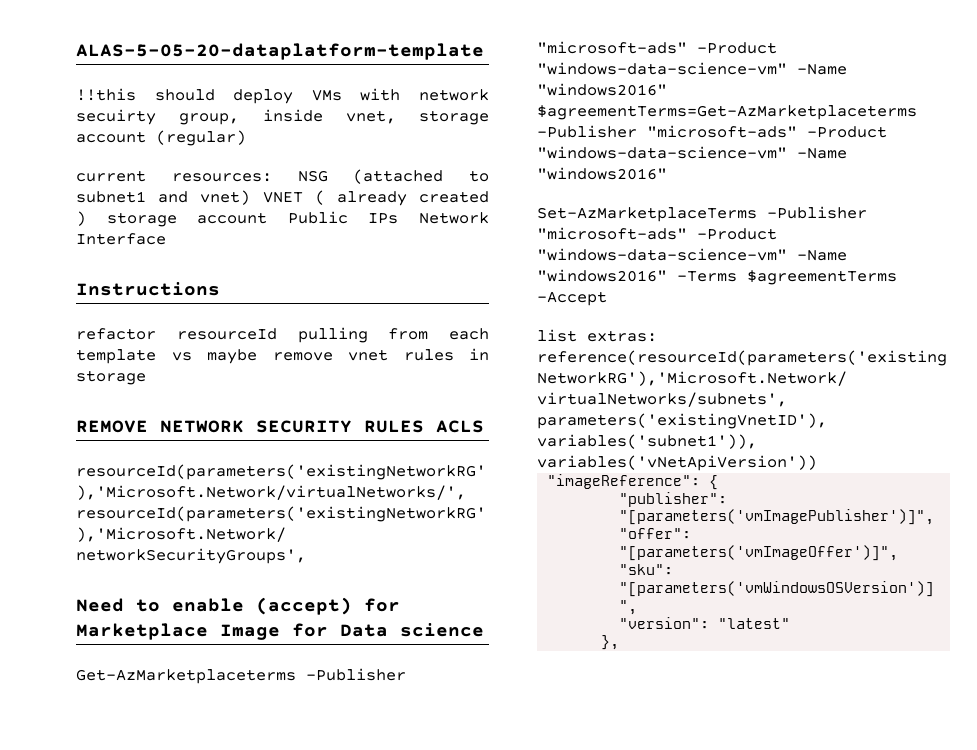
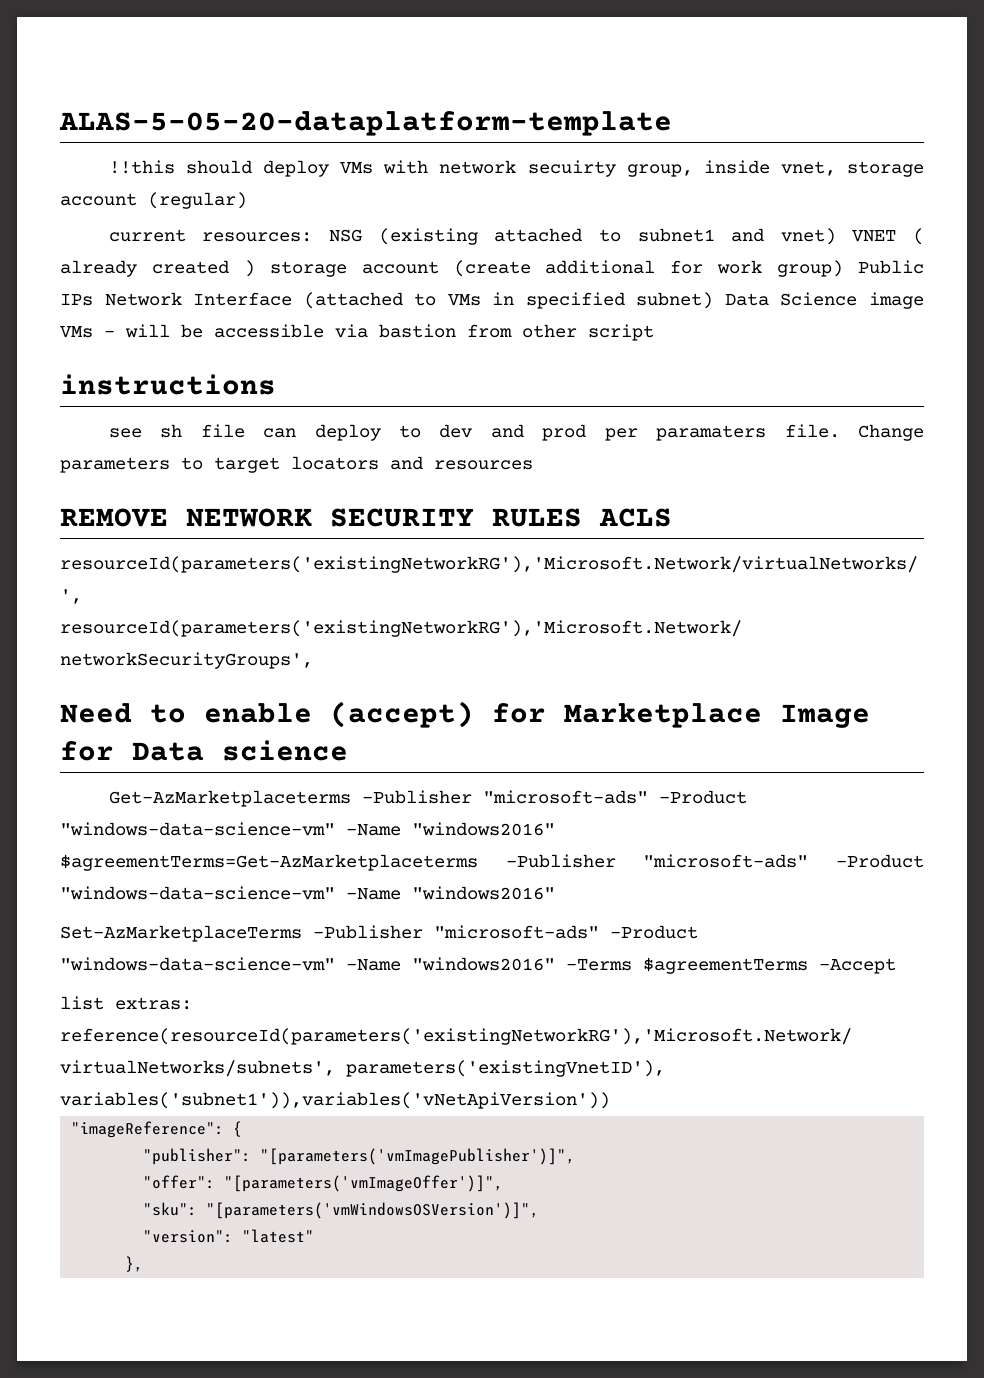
- current resources: NSG (attached to subnet1 and vnet) VNET ( already created ) storage account Public IPs Network Interface
- Instructions
- refactor resourceId pulling from each template vs maybe remove vnet rules in storage
+ current resources: NSG (existing attached to subnet1 and vnet) VNET ( already created ) storage account (create additional for work group) Public IPs Network Interface (attached to VMs in specified subnet) Data Science image VMs - will be accessible via bastion from other script
+ instructions
+ see sh file can deploy to dev and prod per paramaters file. Change parameters to target locators and resources

